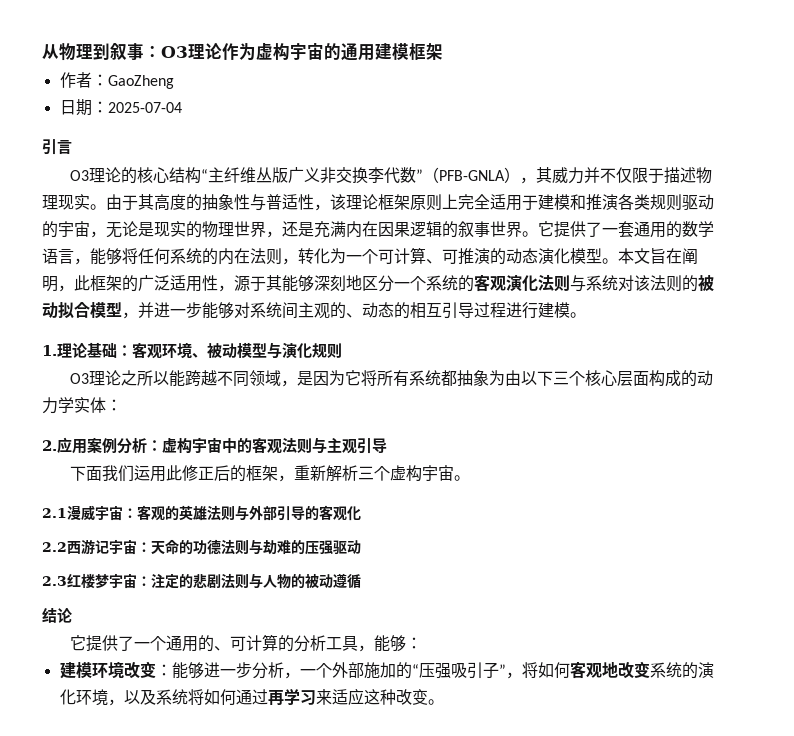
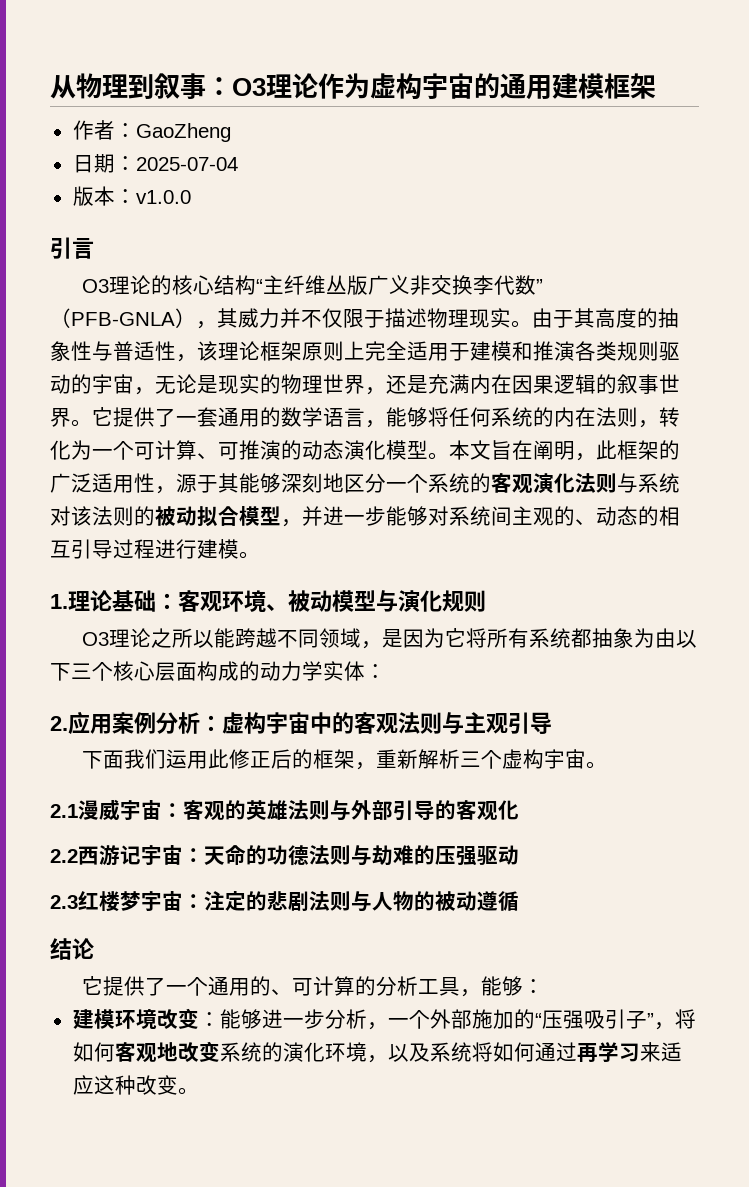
+ 版本：v1.0.0

